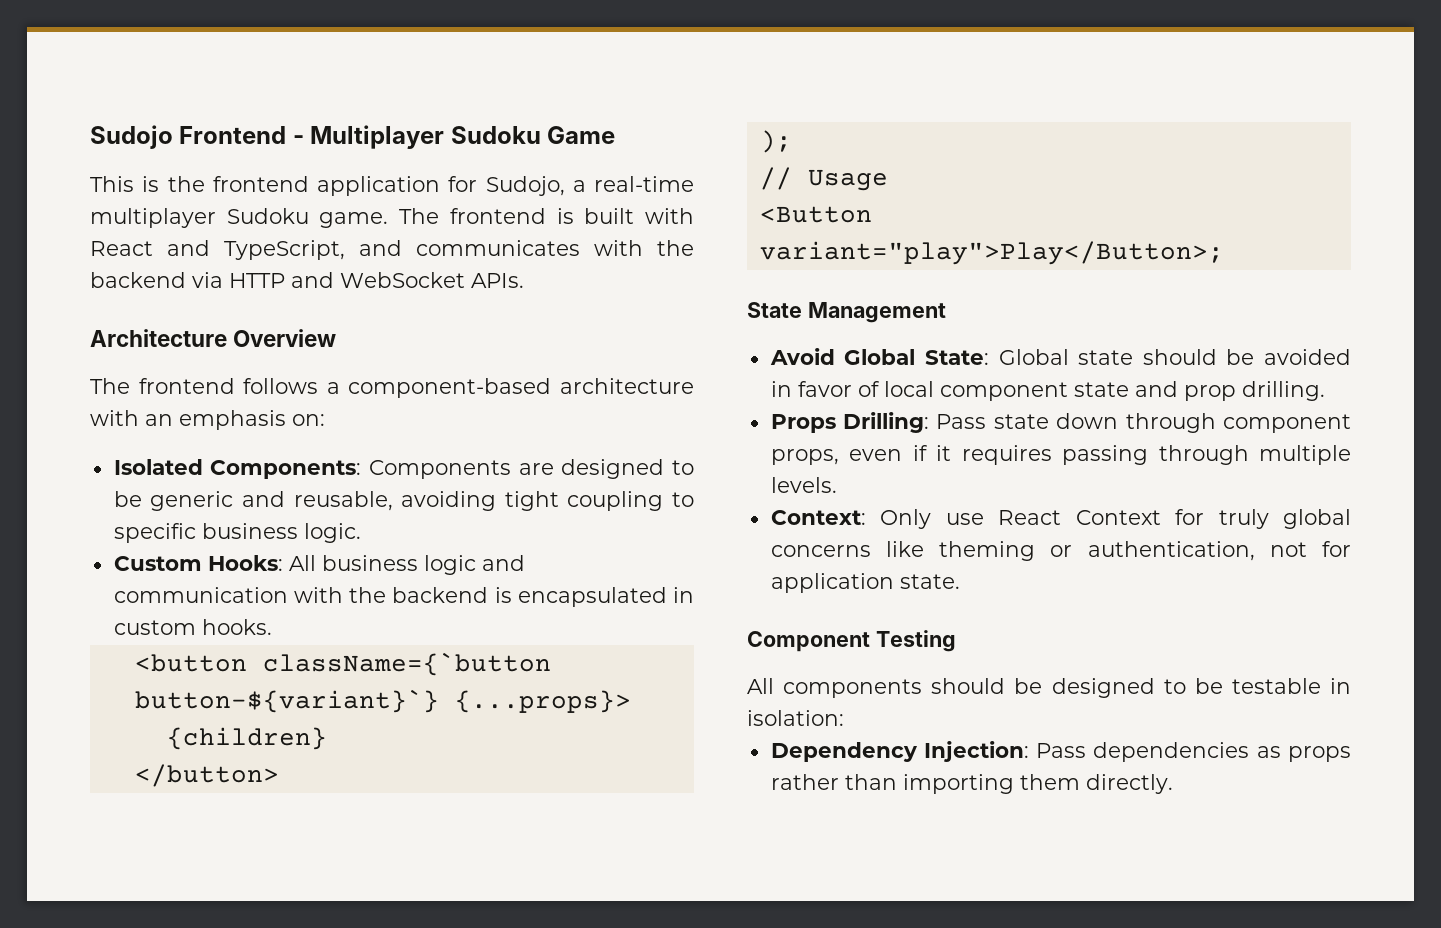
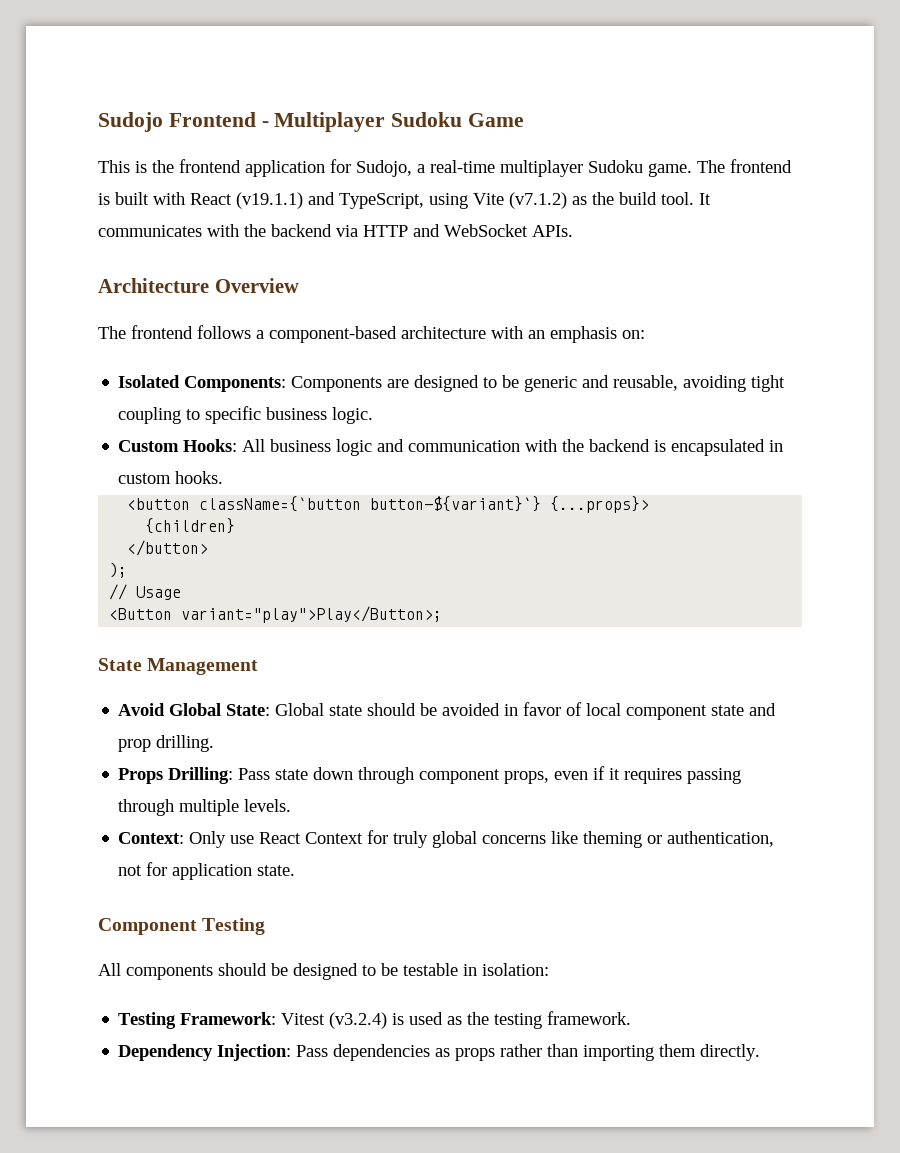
- The frontend is built with React and TypeScript, and communicates with the backend via HTTP and WebSocket APIs.
+ The frontend is built with React (v19.1.1) and TypeScript, using Vite (v7.1.2) as the build tool. It communicates with the backend via HTTP and WebSocket APIs.
+ Testing Framework: Vitest (v3.2.4) is used as the testing framework.

